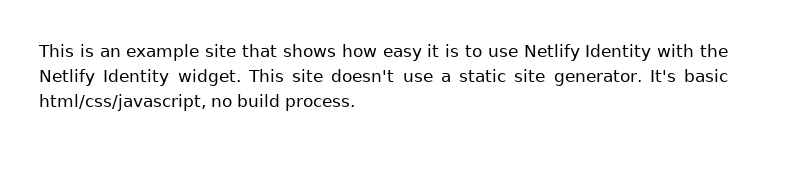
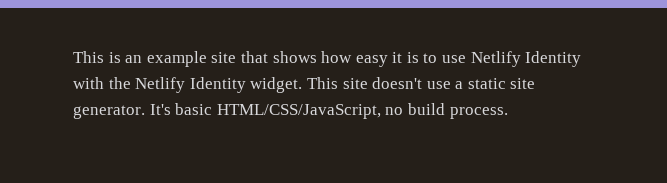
- It's basic html/css/javascript, no build process.
+ It's basic HTML/CSS/JavaScript, no build process.

